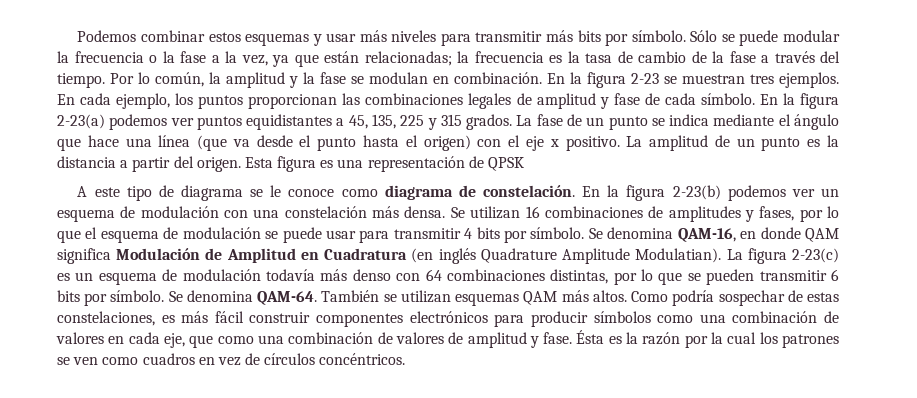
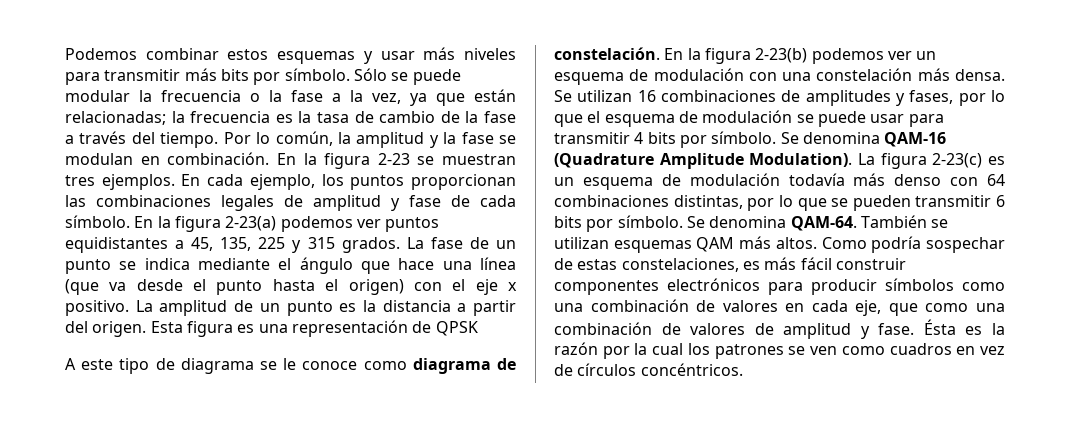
- Se denomina QAM-16, en donde QAM significa Modulación de Amplitud en Cuadratura (en inglés Quadrature Amplitude Modulatian).
+ Se denomina QAM-16 (Quadrature Amplitude Modulation).

